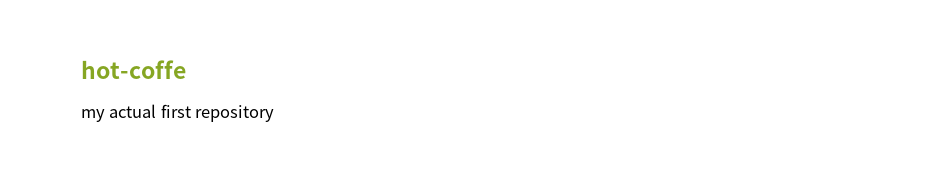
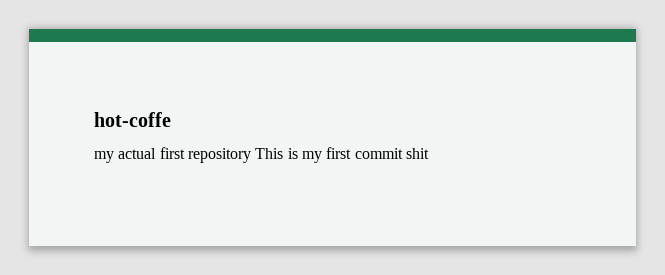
- my actual first repository
+ my actual first repository This is my first commit shit

